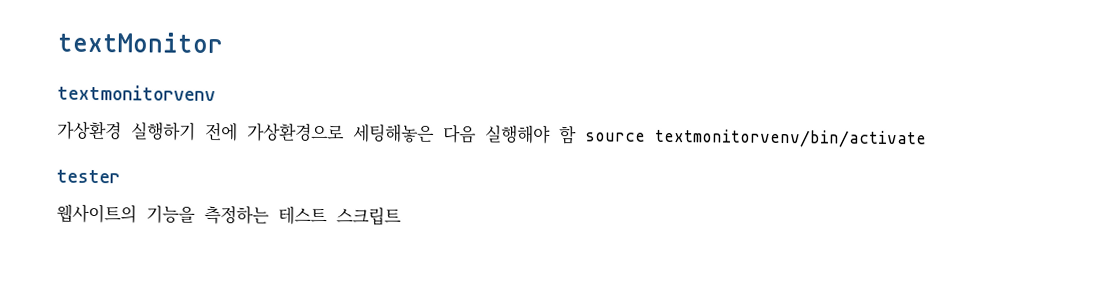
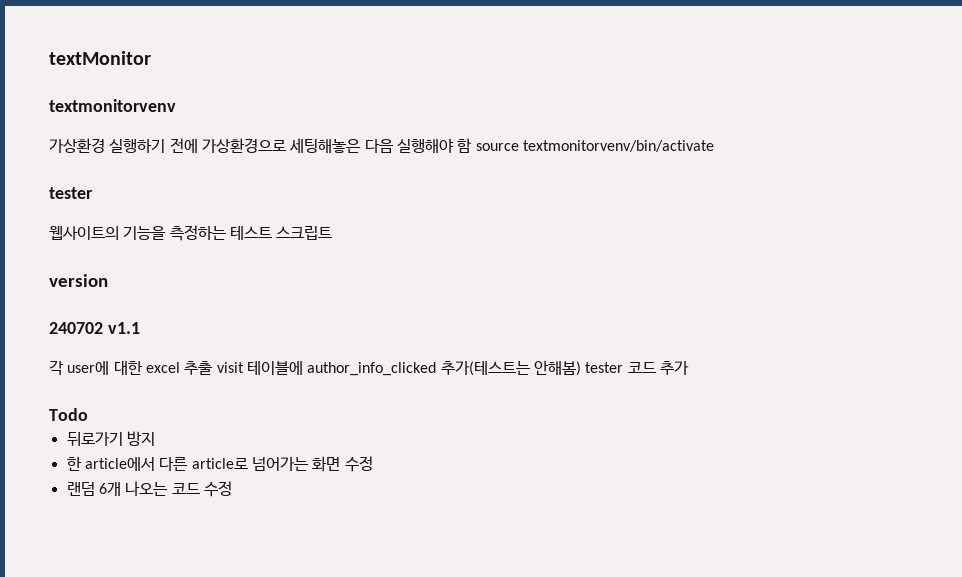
+ version
+ 240702 v1.1
+ 각 user에 대한 excel 추출 visit 테이블에 author_info_clicked 추가(테스트는 안해봄) tester 코드 추가
+ Todo
+ 뒤로가기 방지
+ 한 article에서 다른 article로 넘어가는 화면 수정
+ 랜덤 6개 나오는 코드 수정

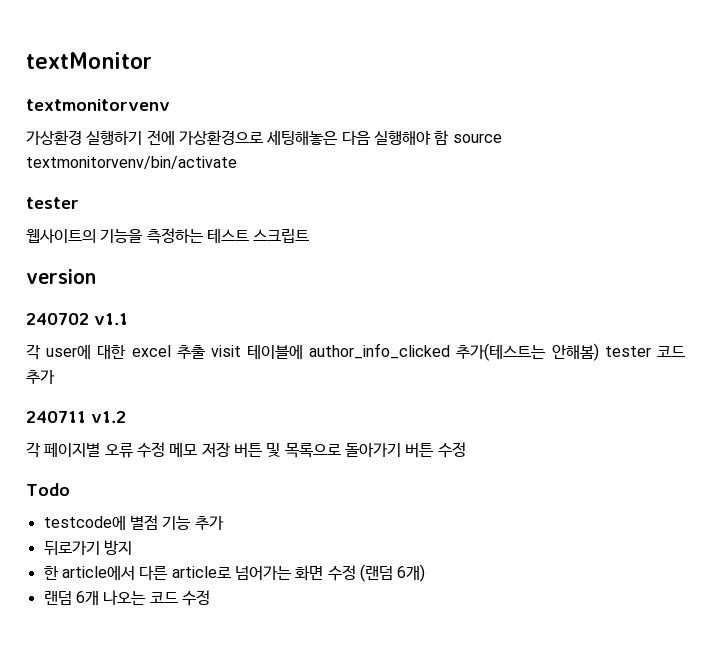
+ 240711 v1.2
+ 각 페이지별 오류 수정 메모 저장 버튼 및 목록으로 돌아가기 버튼 수정
  Todo
+ testcode에 별점 기능 추가
- 한 article에서 다른 article로 넘어가는 화면 수정
+ 한 article에서 다른 article로 넘어가는 화면 수정 (랜덤 6개)

